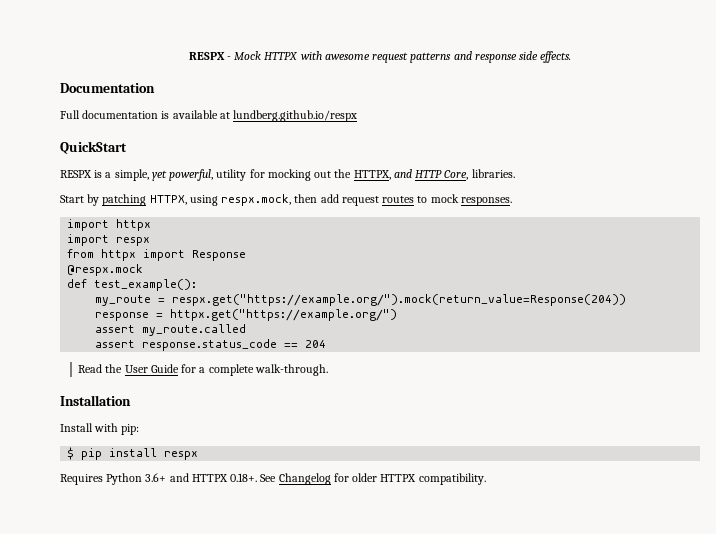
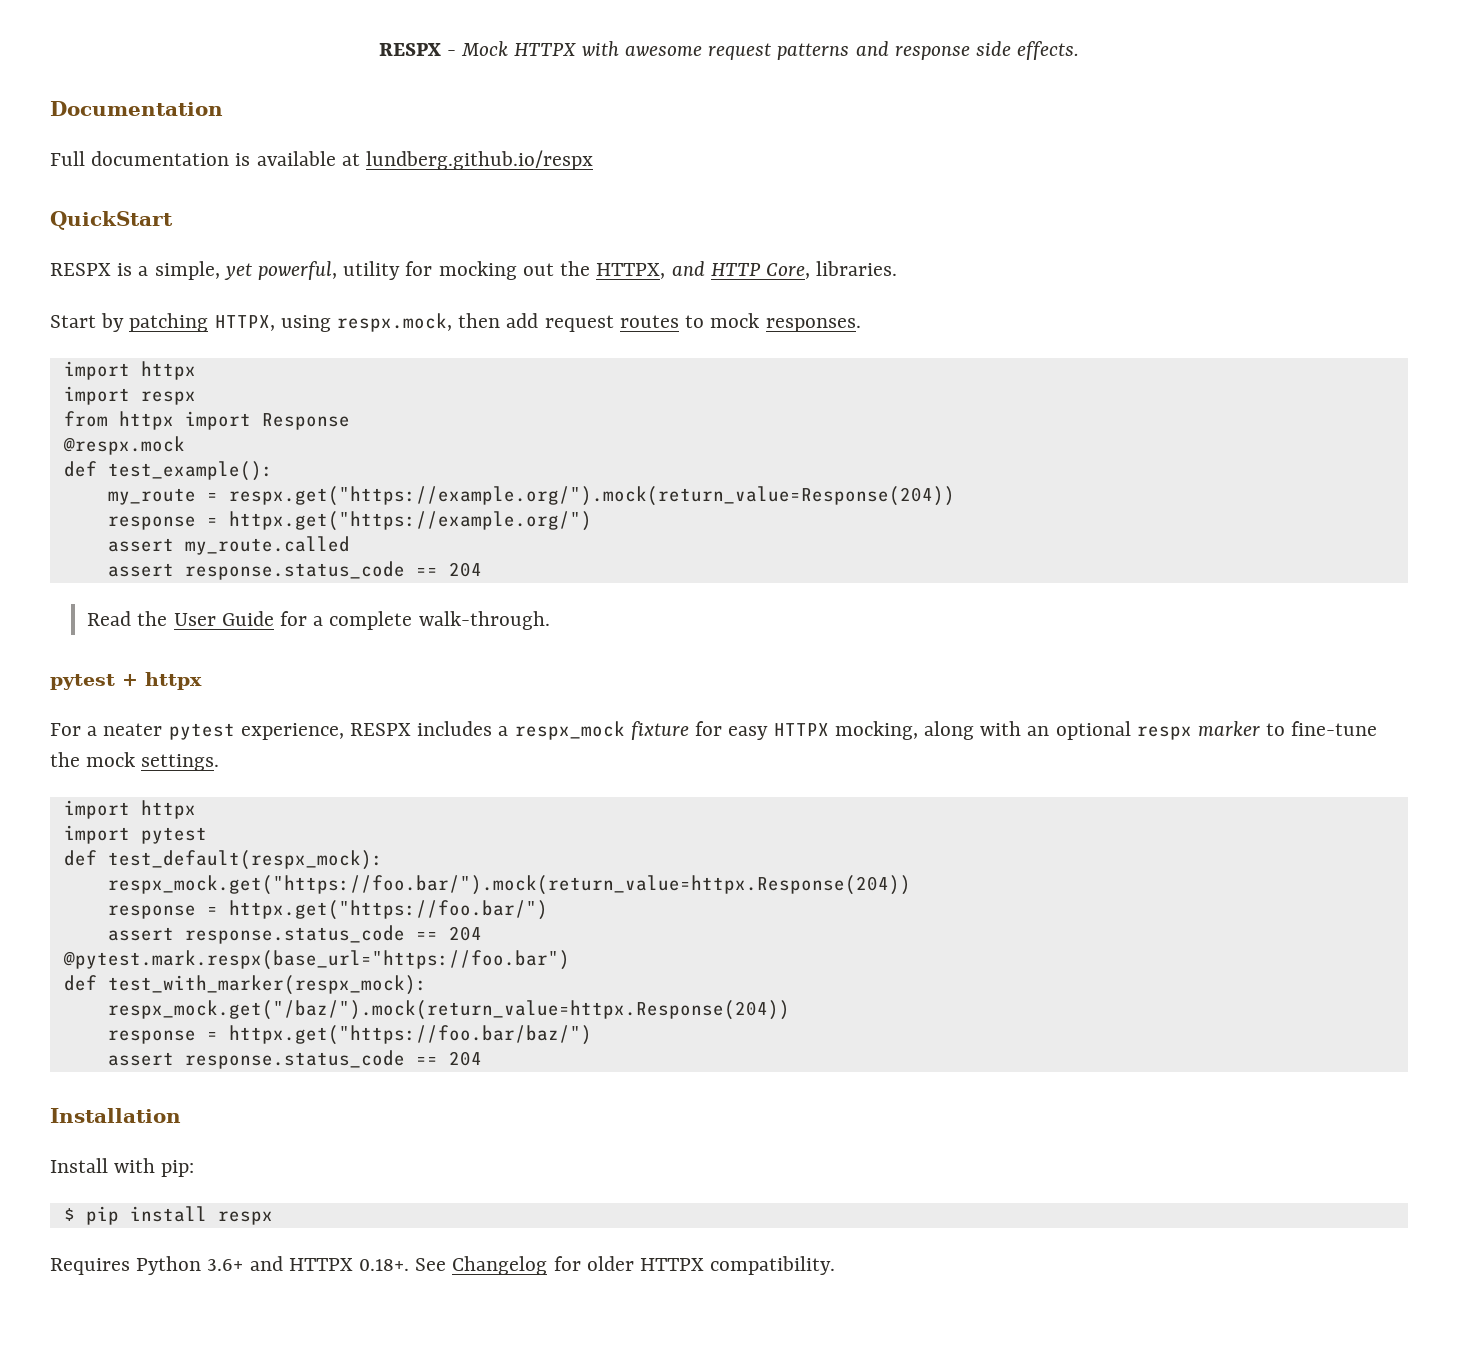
+ pytest + httpx
+ For a neater pytest experience, RESPX includes a respx_mock fixture for easy HTTPX mocking, along with an optional respx marker to fine-tune the mock settings.
+ import httpx
+ import pytest
+ def test_default(respx_mock):
+ respx_mock.get("https://foo.bar/").mock(return_value=httpx.Response(204))
+ response = httpx.get("https://foo.bar/")
+ assert response.status_code == 204
+ @pytest.mark.respx(base_url="https://foo.bar")
+ def test_with_marker(respx_mock):
+ respx_mock.get("/baz/").mock(return_value=httpx.Response(204))
+ response = httpx.get("https://foo.bar/baz/")
+ assert response.status_code == 204

